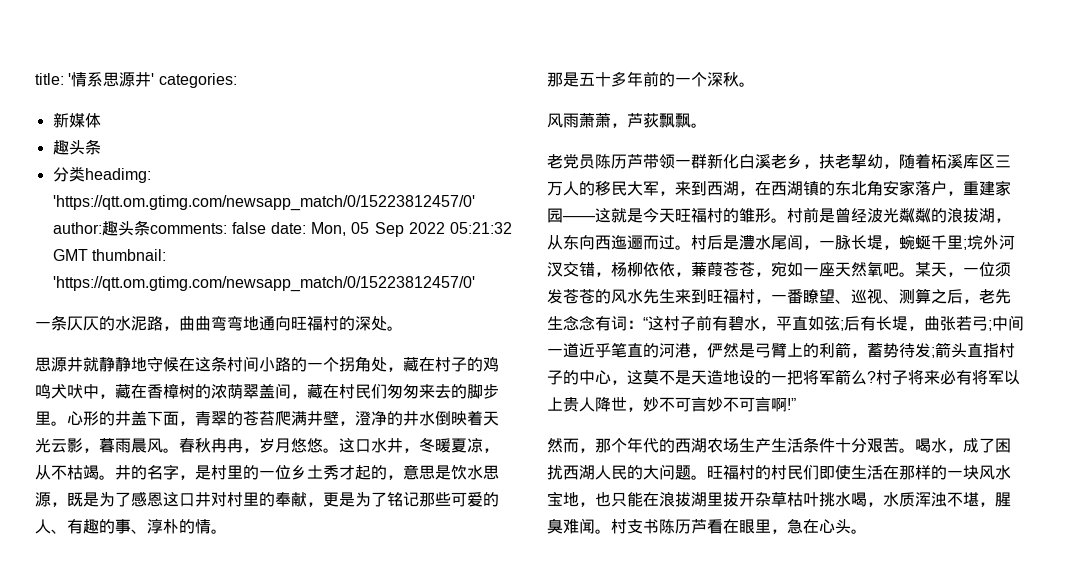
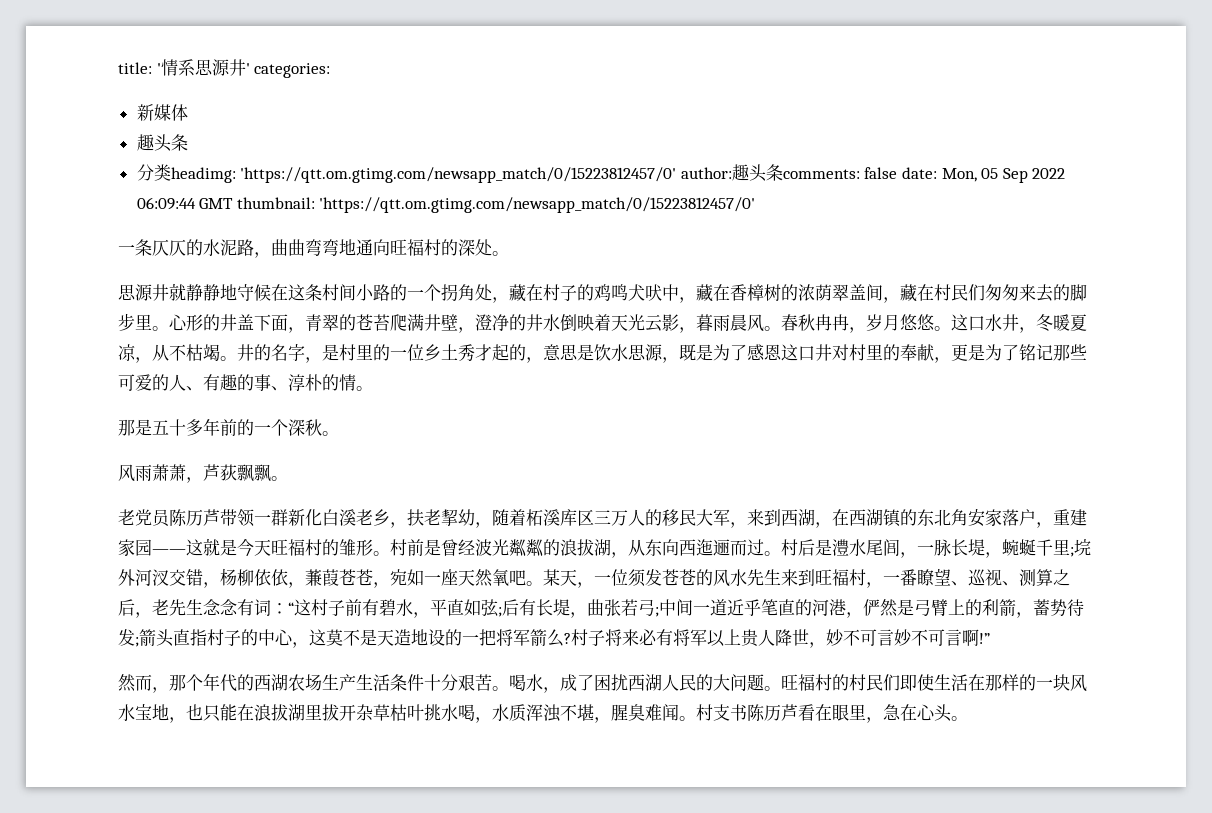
- 分类headimg: 'https://qtt.om.gtimg.com/newsapp_match/0/15223812457/0' author:趣头条comments: false date: Mon, 05 Sep 2022 05:21:32 GMT thumbnail: 'https://qtt.om.gtimg.com/newsapp_match/0/15223812457/0'
+ 分类headimg: 'https://qtt.om.gtimg.com/newsapp_match/0/15223812457/0' author:趣头条comments: false date: Mon, 05 Sep 2022 06:09:44 GMT thumbnail: 'https://qtt.om.gtimg.com/newsapp_match/0/15223812457/0'

